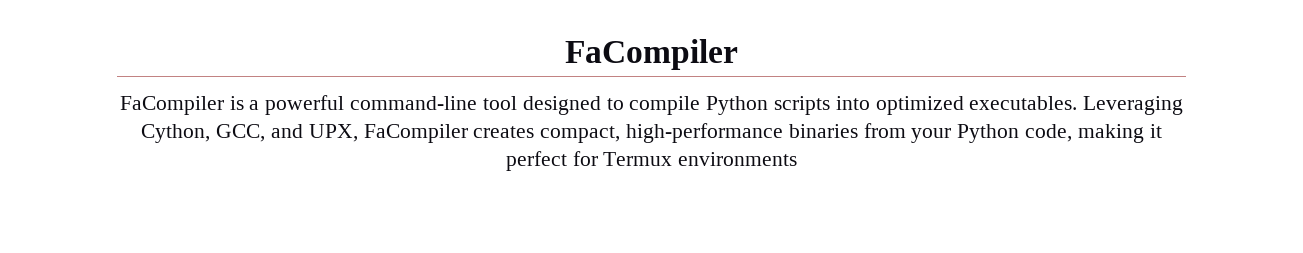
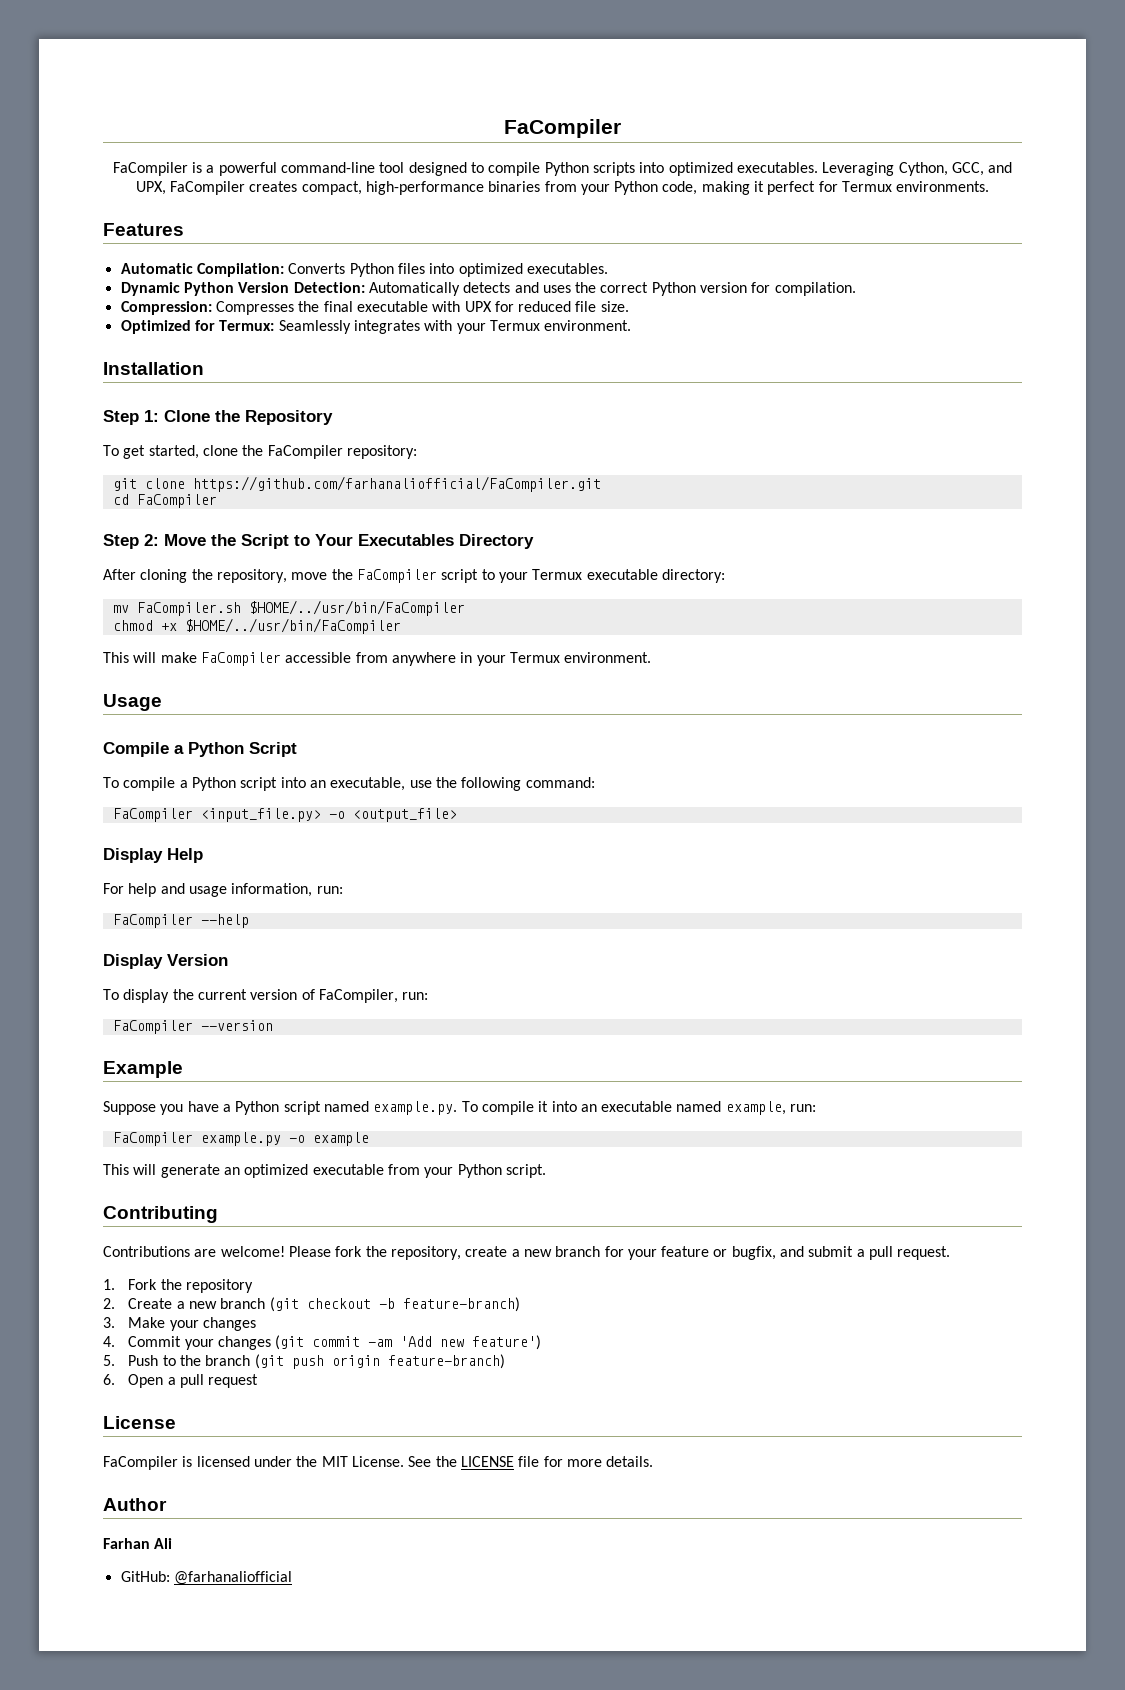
- Leveraging Cython, GCC, and UPX, FaCompiler creates compact, high-performance binaries from your Python code, making it perfect for Termux environments
+ Leveraging Cython, GCC, and UPX, FaCompiler creates compact, high-performance binaries from your Python code, making it perfect for Termux environments.
+ Features
+ Automatic Compilation: Converts Python files into optimized executables.
+ Dynamic Python Version Detection: Automatically detects and uses the correct Python version for compilation.
+ Compression: Compresses the final executable with UPX for reduced file size.
+ Optimized for Termux: Seamlessly integrates with your Termux environment.
+ Installation
+ Step 1: Clone the Repository
+ To get started, clone the FaCompiler repository:
+ git clone https://github.com/farhanaliofficial/FaCompiler.git
+ cd FaCompiler
+ Step 2: Move the Script to Your Executables Directory
+ After cloning the repository, move the FaCompiler script to your Termux executable directory:
+ mv FaCompiler.sh $HOME/../usr/bin/FaCompiler
+ chmod +x $HOME/../usr/bin/FaCompiler
+ This will make FaCompiler accessible from anywhere in your Termux environment.
+ Usage
+ Compile a Python Script
+ To compile a Python script into an executable, use the following command:
+ FaCompiler <input_file.py> -o <output_file>
+ Display Help
+ For help and usage information, run:
+ FaCompiler --help
+ Display Version
+ To display the current version of FaCompiler, run:
+ FaCompiler --version
+ Example
+ Suppose you have a Python script named example.py. To compile it into an executable named example, run:
+ FaCompiler example.py -o example
+ This will generate an optimized executable from your Python script.
+ Contributing
+ Contributions are welcome! Please fork the repository, create a new branch for your feature or bugfix, and submit a pull request.
+ 1. Fork the repository
+ 2. Create a new branch (git checkout -b feature-branch)
+ 3. Make your changes
+ 4. Commit your changes (git commit -am 'Add new feature')
+ 5. Push to the branch (git push origin feature-branch)
+ 6. Open a pull request
+ License
+ FaCompiler is licensed under the MIT License. See the LICENSE file for more details.
+ Author
+ Farhan Ali
+ GitHub: @farhanaliofficial

